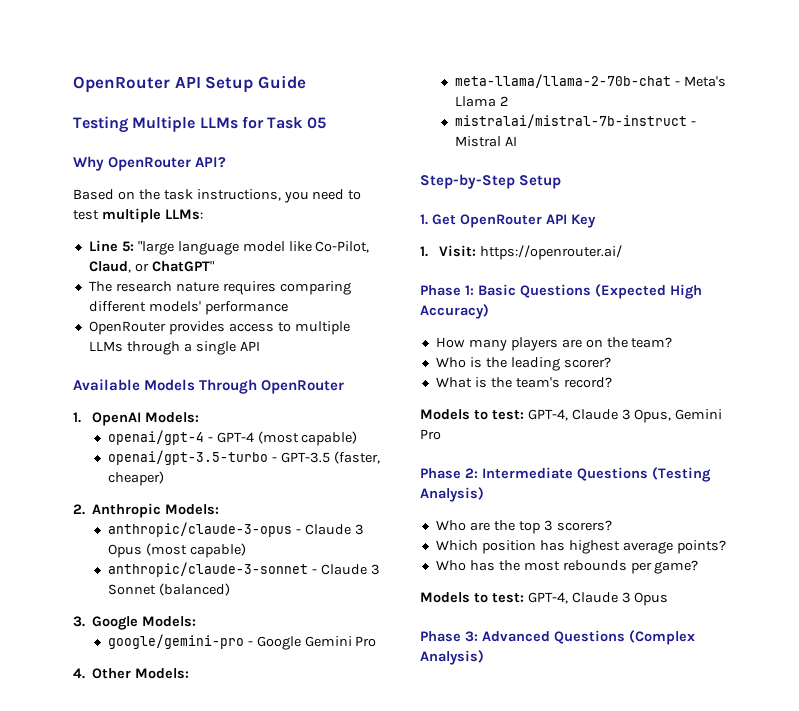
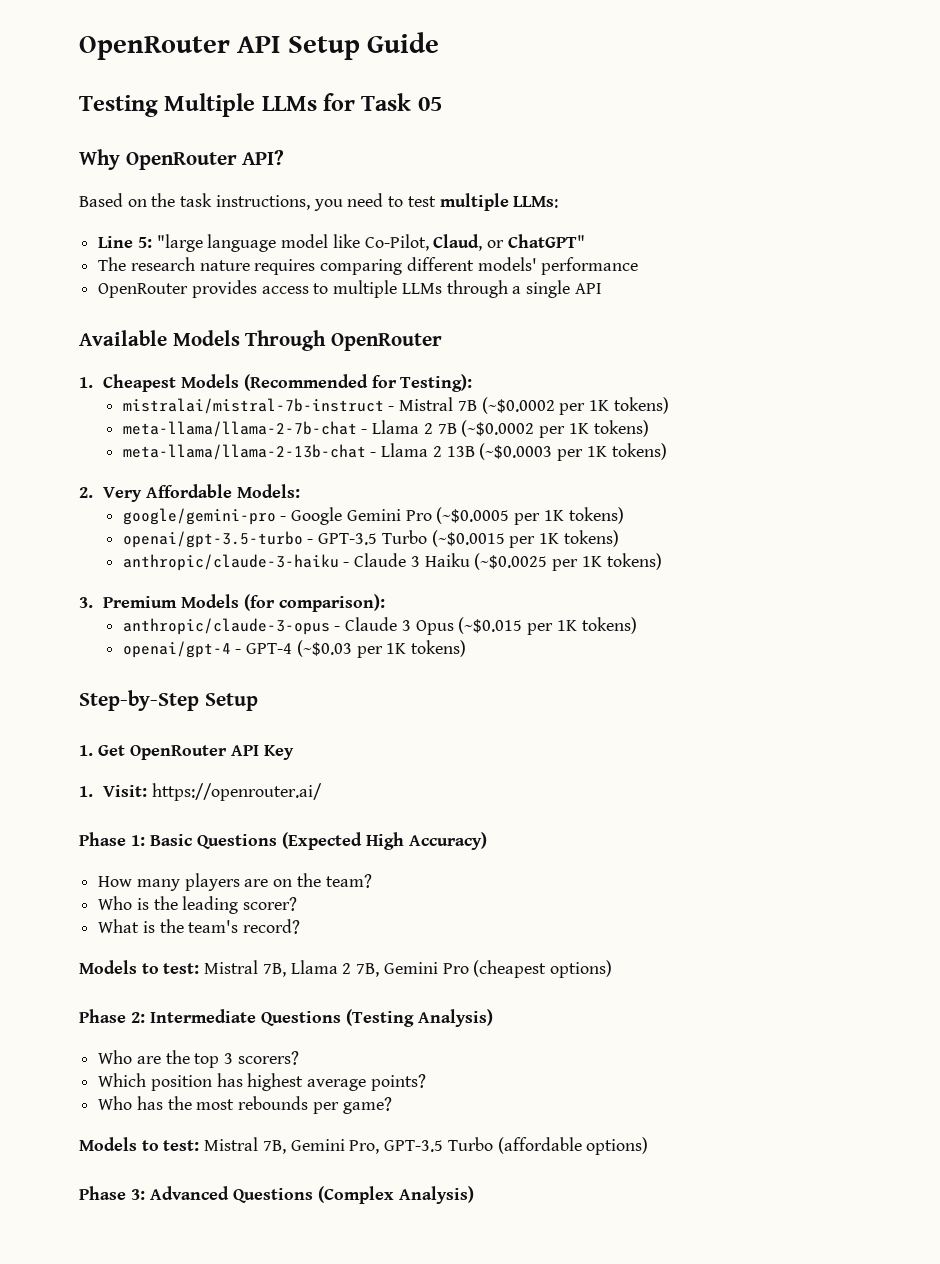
- 1. OpenAI Models:
- openai/gpt-4 - GPT-4 (most capable)
- openai/gpt-3.5-turbo - GPT-3.5 (faster, cheaper)
- 2. Anthropic Models:
- anthropic/claude-3-opus - Claude 3 Opus (most capable)
- anthropic/claude-3-sonnet - Claude 3 Sonnet (balanced)
- 3. Google Models:
+ 1. Cheapest Models (Recommended for Testing):
+ mistralai/mistral-7b-instruct - Mistral 7B (~$0.0002 per 1K tokens)
+ meta-llama/llama-2-7b-chat - Llama 2 7B (~$0.0002 per 1K tokens)
+ meta-llama/llama-2-13b-chat - Llama 2 13B (~$0.0003 per 1K tokens)
+ 2. Very Affordable Models:
- google/gemini-pro - Google Gemini Pro
- 4. Other Models:
- meta-llama/llama-2-70b-chat - Meta's Llama 2
- mistralai/mistral-7b-instruct - Mistral AI
+ google/gemini-pro - Google Gemini Pro (~$0.0005 per 1K tokens)
+ openai/gpt-3.5-turbo - GPT-3.5 Turbo (~$0.0015 per 1K tokens)
+ anthropic/claude-3-haiku - Claude 3 Haiku (~$0.0025 per 1K tokens)
+ 3. Premium Models (for comparison):
+ anthropic/claude-3-opus - Claude 3 Opus (~$0.015 per 1K tokens)
+ openai/gpt-4 - GPT-4 (~$0.03 per 1K tokens)
- Models to test: GPT-4, Claude 3 Opus, Gemini Pro
+ Models to test: Mistral 7B, Llama 2 7B, Gemini Pro (cheapest options)
- Models to test: GPT-4, Claude 3 Opus
+ Models to test: Mistral 7B, Gemini Pro, GPT-3.5 Turbo (affordable options)

